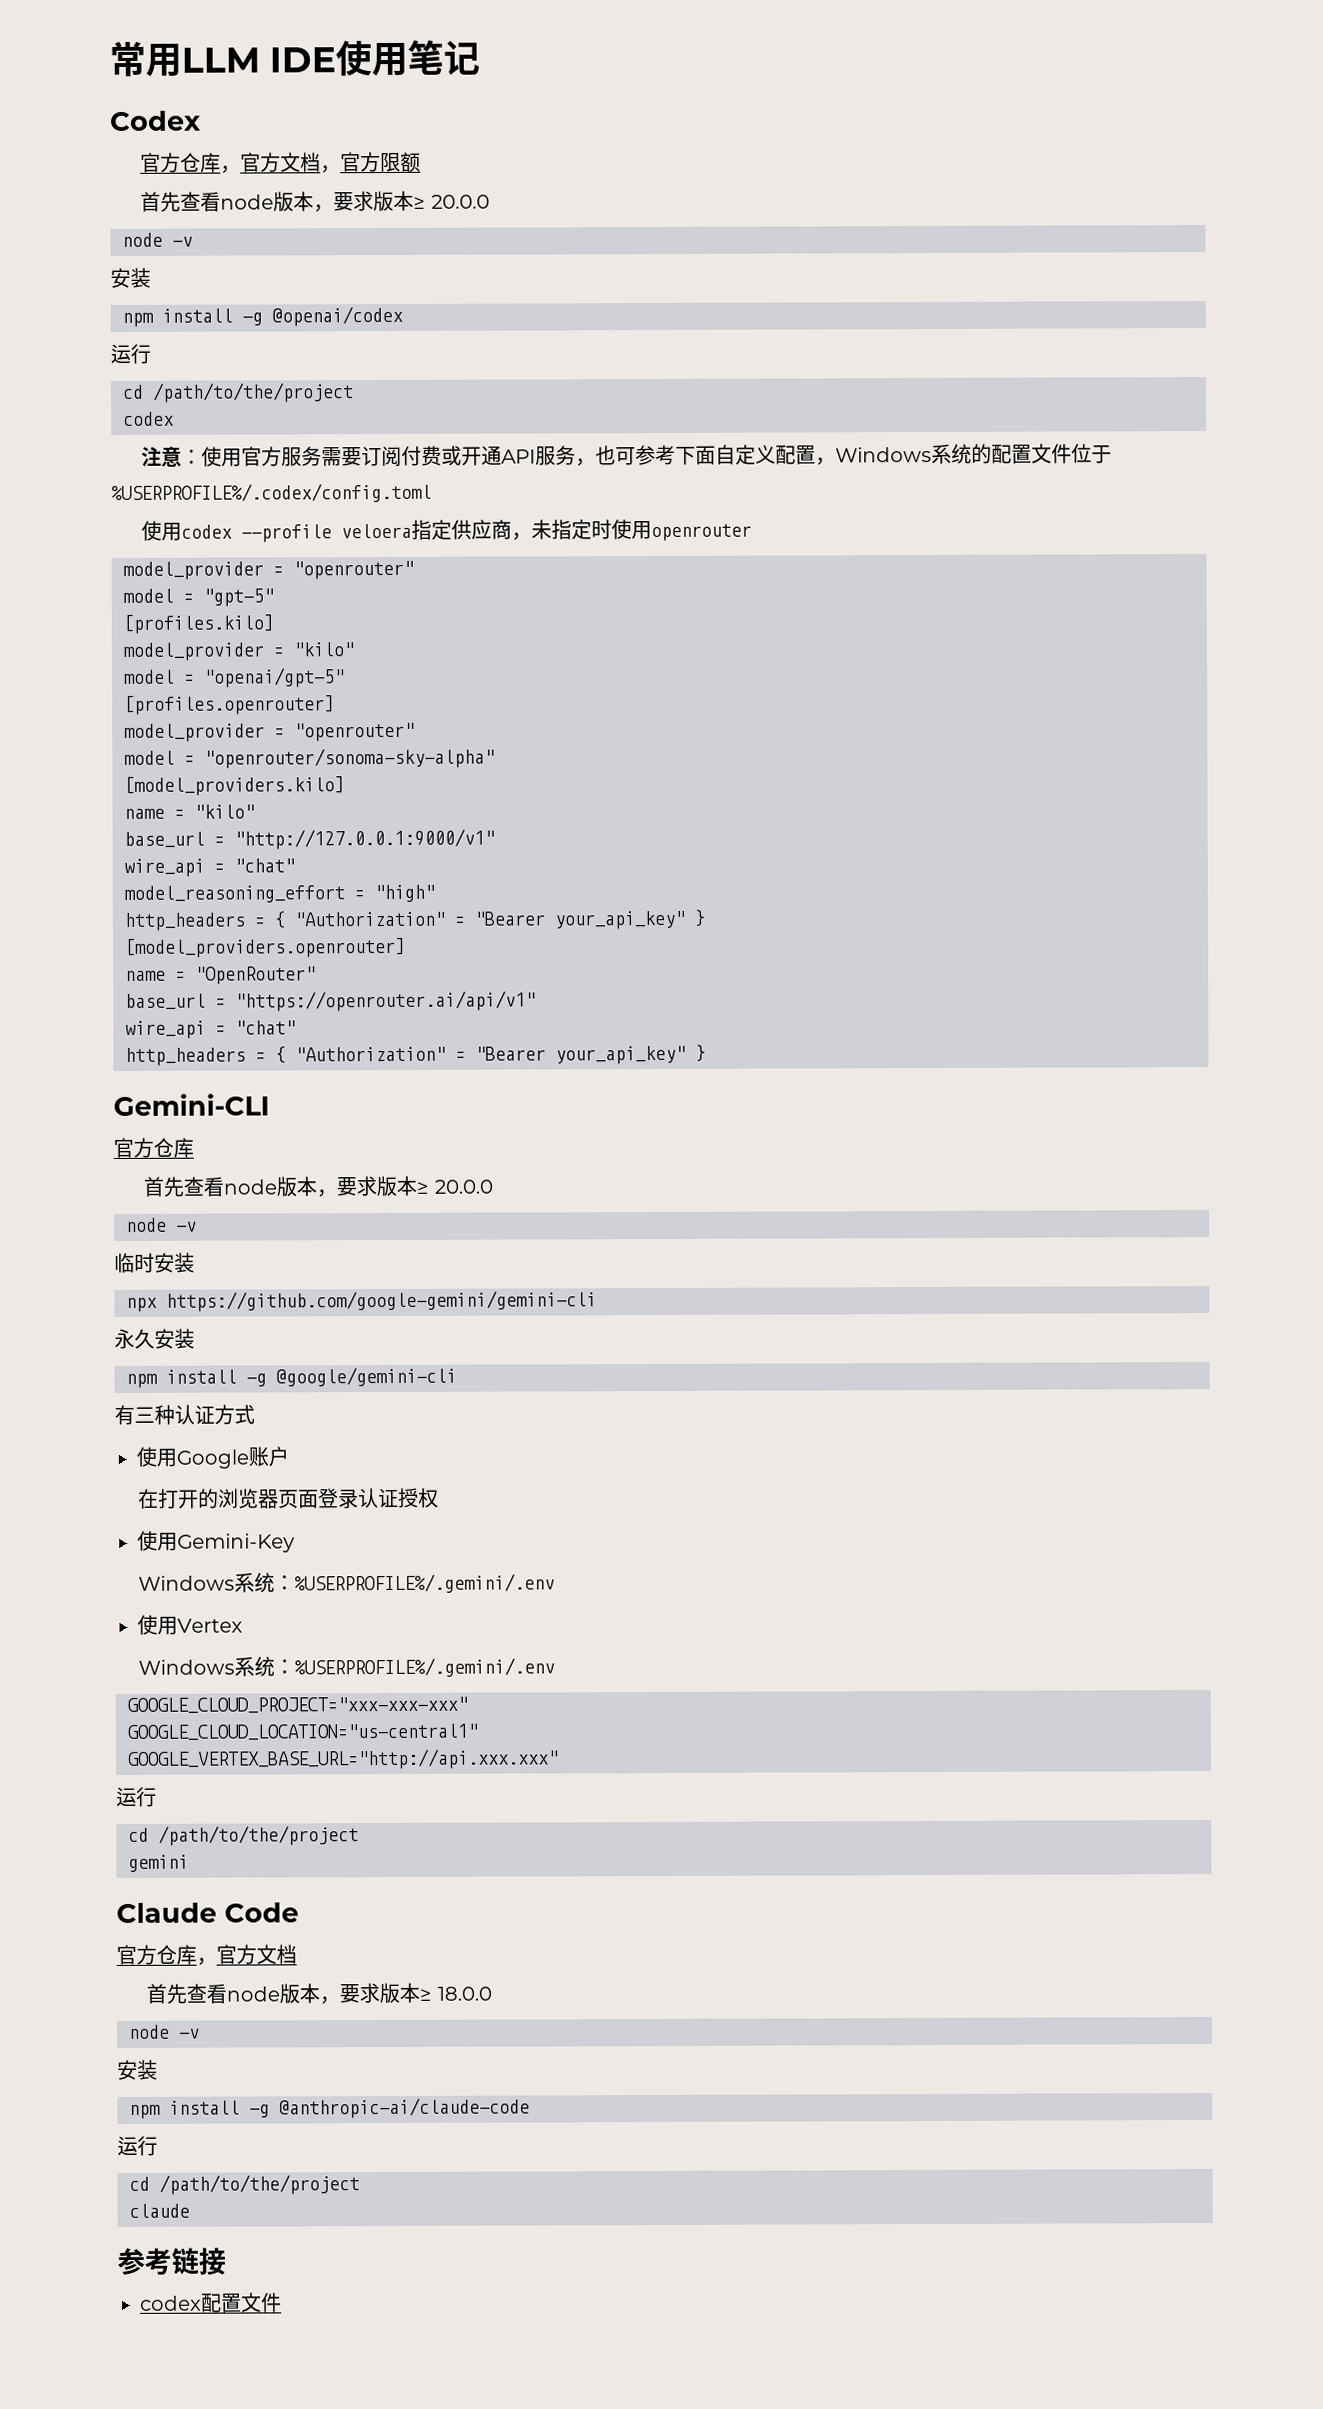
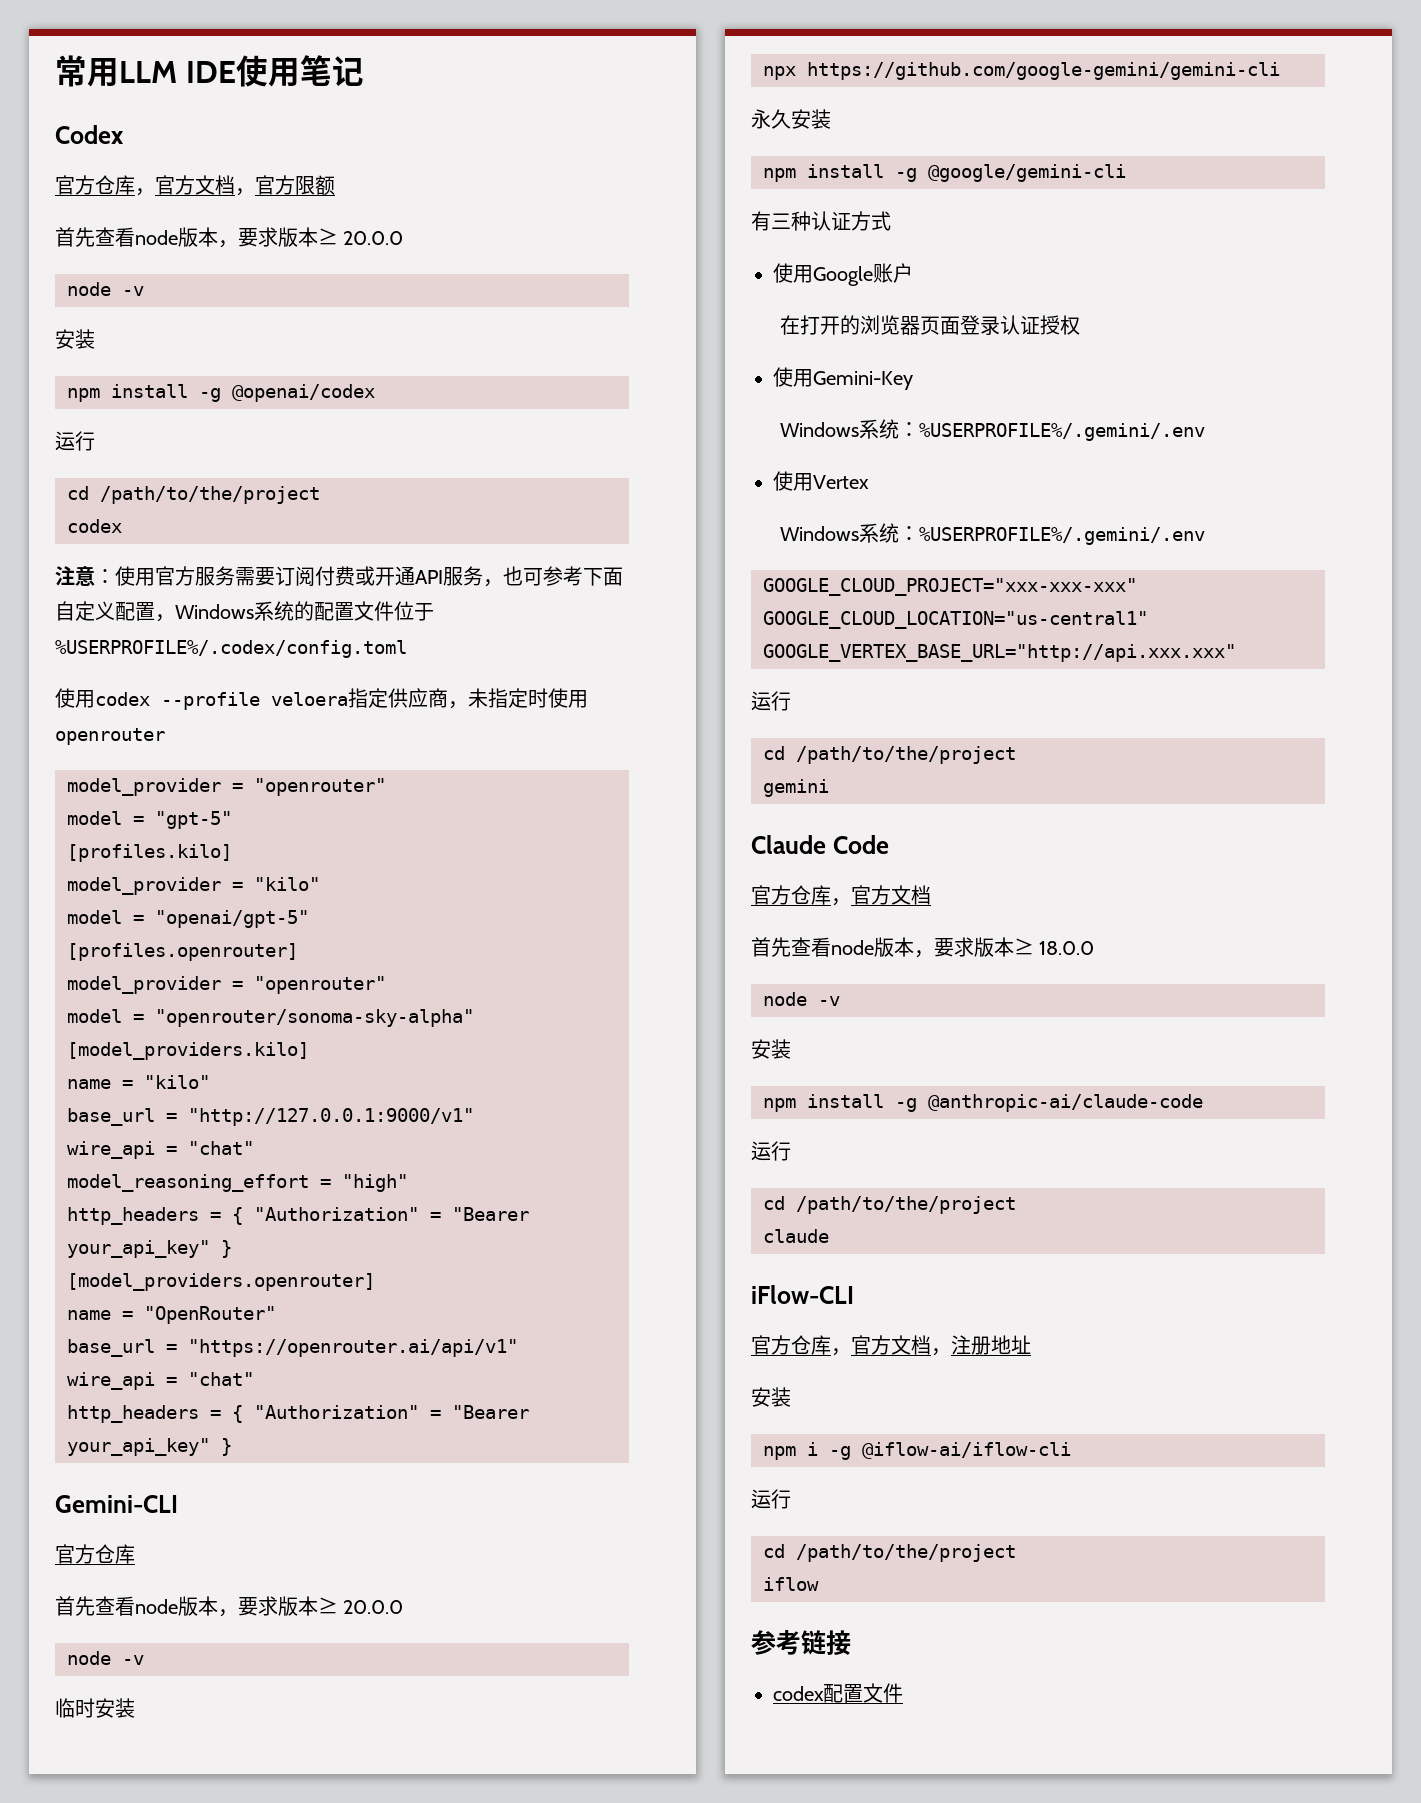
+ iFlow-CLI
+ 官方仓库，官方文档，注册地址
+ 安装
+ npm i -g @iflow-ai/iflow-cli
+ 运行
+ cd /path/to/the/project
+ iflow

